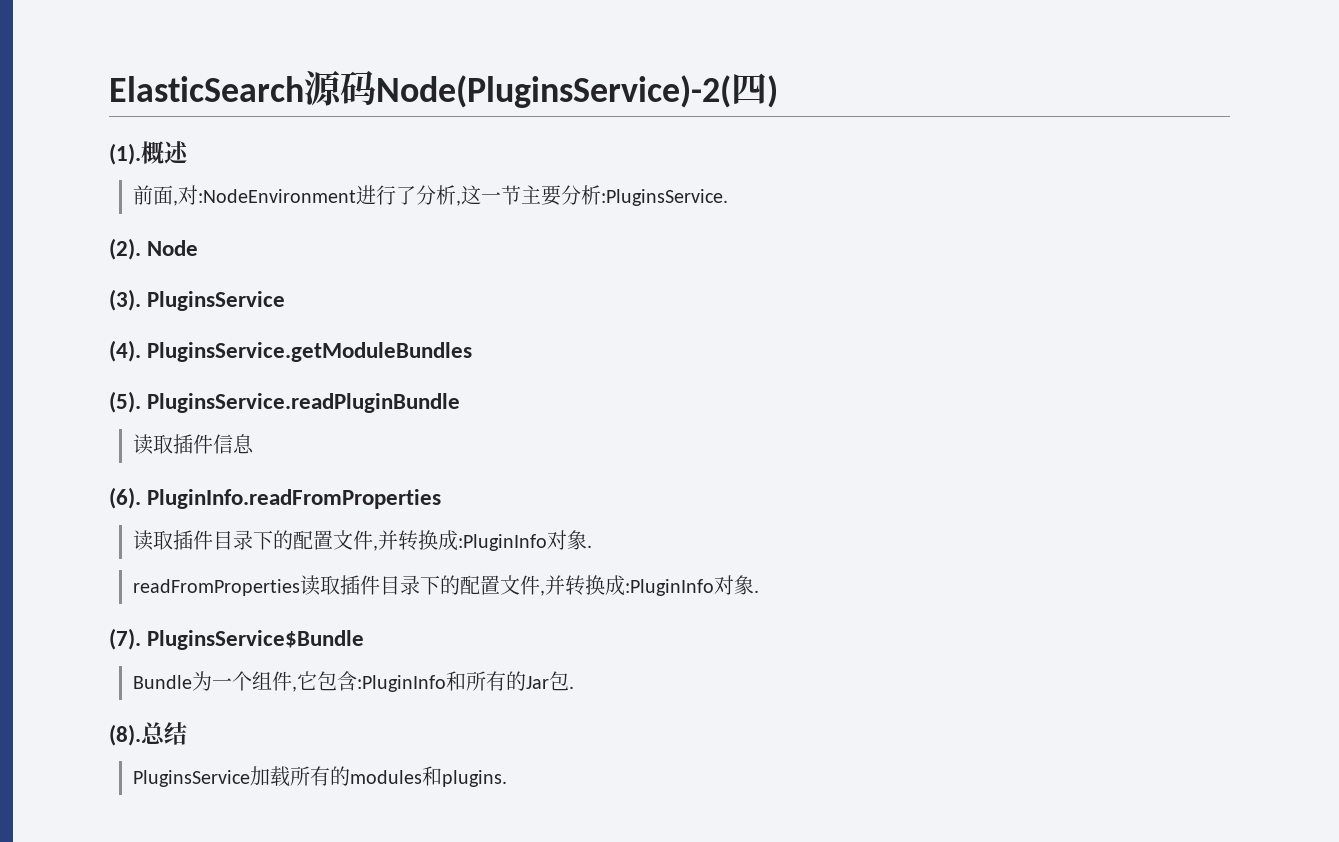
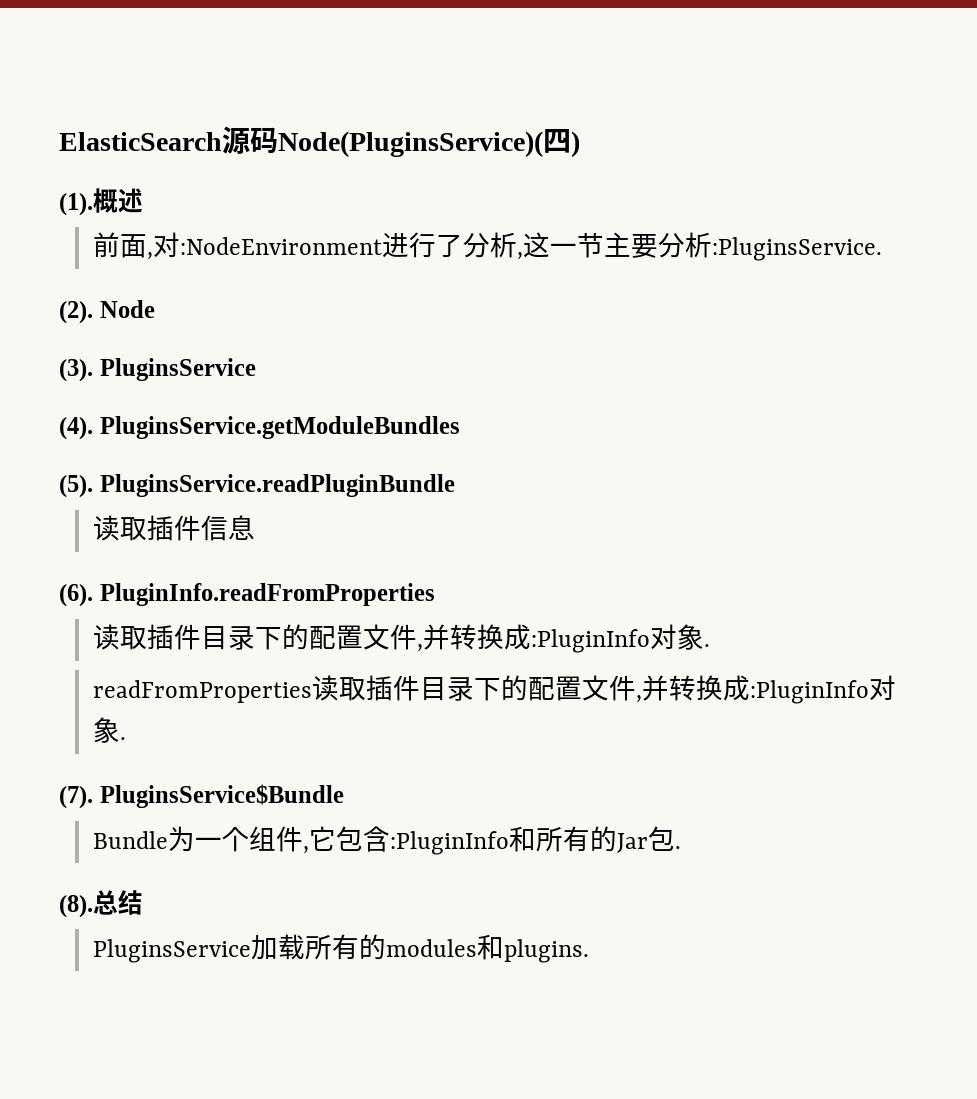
- ElasticSearch源码Node(PluginsService)-2(四)
+ ElasticSearch源码Node(PluginsService)(四)

